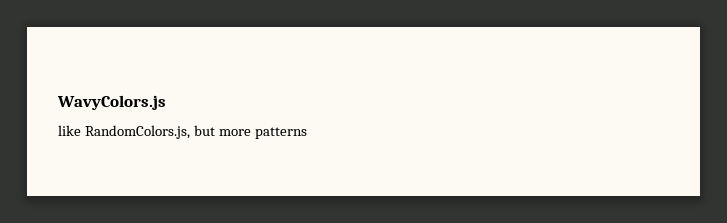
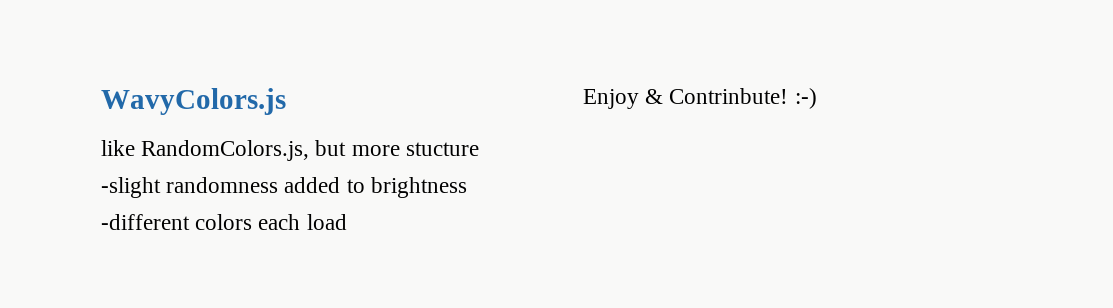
- like RandomColors.js, but more patterns
+ like RandomColors.js, but more stucture
+ -slight randomness added to brightness
+ -different colors each load
+ Enjoy & Contrinbute! :-)

